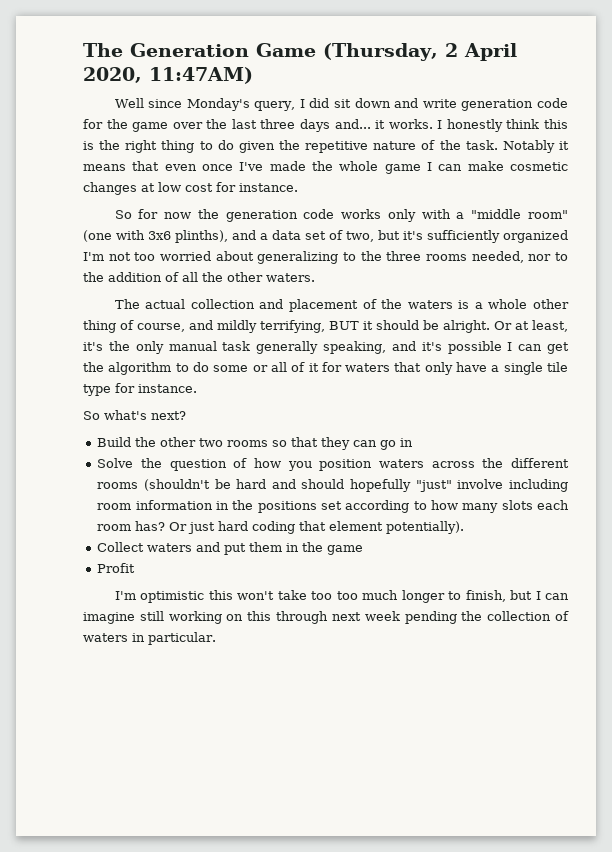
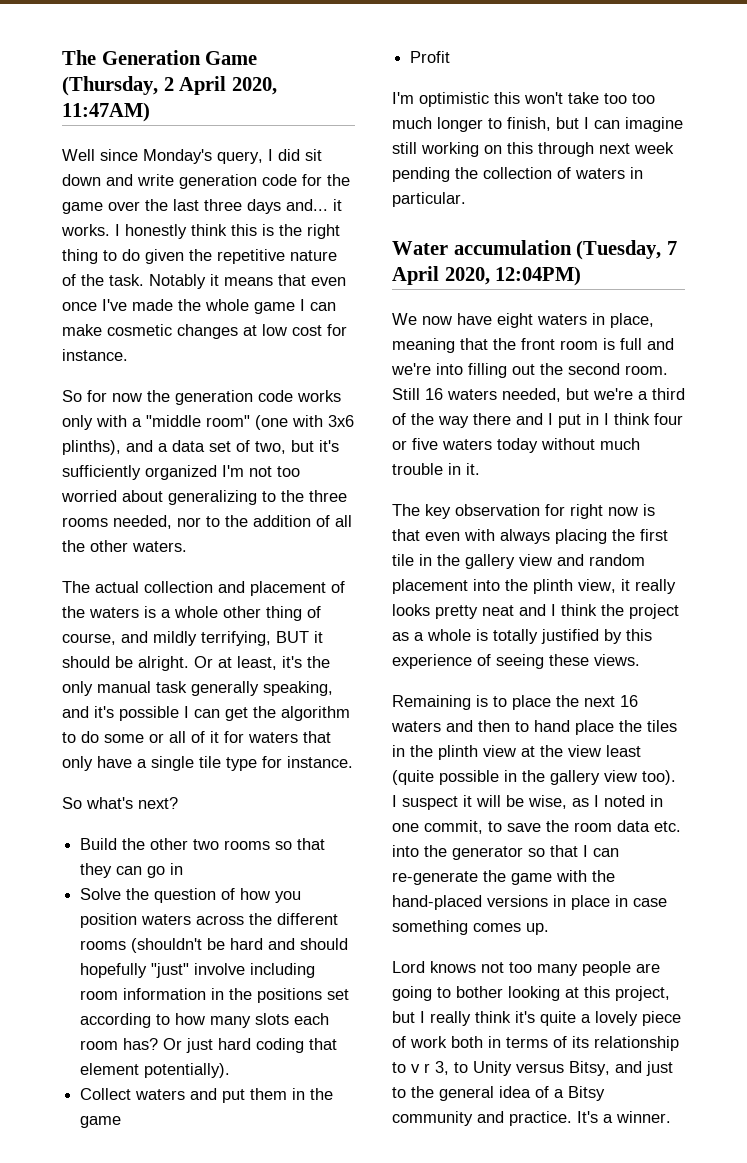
+ Water accumulation (Tuesday, 7 April 2020, 12:04PM)
+ We now have eight waters in place, meaning that the front room is full and we're into filling out the second room. Still 16 waters needed, but we're a third of the way there and I put in I think four or five waters today without much trouble in it.
+ The key observation for right now is that even with always placing the first tile in the gallery view and random placement into the plinth view, it really looks pretty neat and I think the project as a whole is totally justified by this experience of seeing these views.
+ Remaining is to place the next 16 waters and then to hand place the tiles in the plinth view at the view least (quite possible in the gallery view too). I suspect it will be wise, as I noted in one commit, to save the room data etc. into the generator so that I can re-generate the game with the hand-placed versions in place in case something comes up.
+ Lord knows not too many people are going to bother looking at this project, but I really think it's quite a lovely piece of work both in terms of its relationship to v r 3, to Unity versus Bitsy, and just to the general idea of a Bitsy community and practice. It's a winner.

